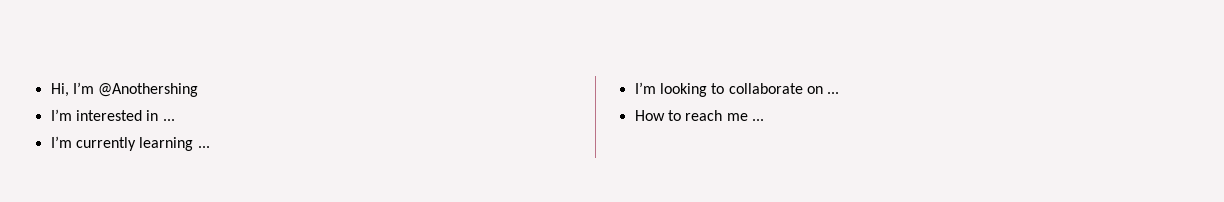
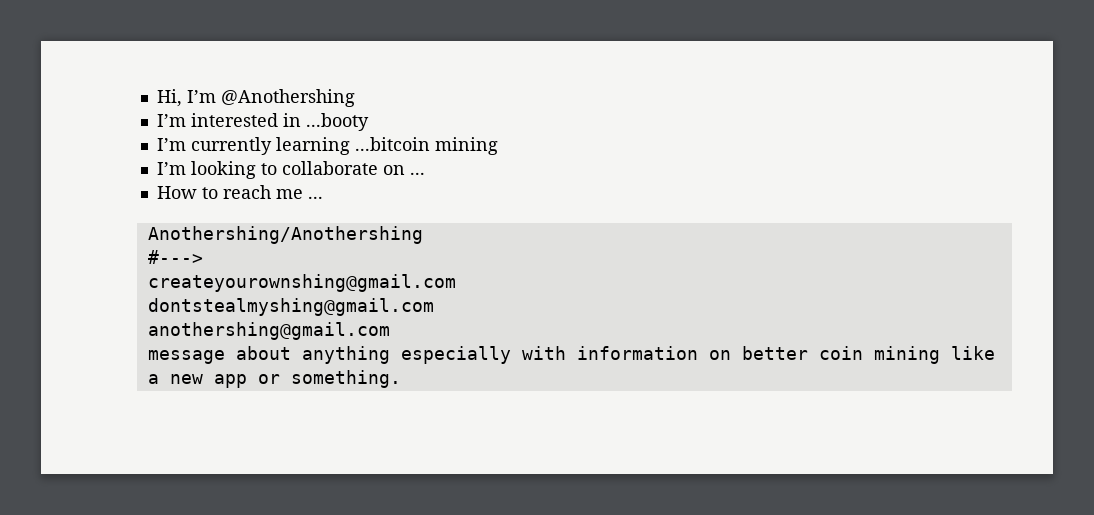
- I’m interested in ...
+ I’m interested in ...booty
- I’m currently learning ...
+ I’m currently learning ...bitcoin mining
+ Anothershing/Anothershing
+ #--->
+ createyourownshing@gmail.com
+ dontstealmyshing@gmail.com
+ anothershing@gmail.com
+ message about anything especially with information on better coin mining like a new app or something.

